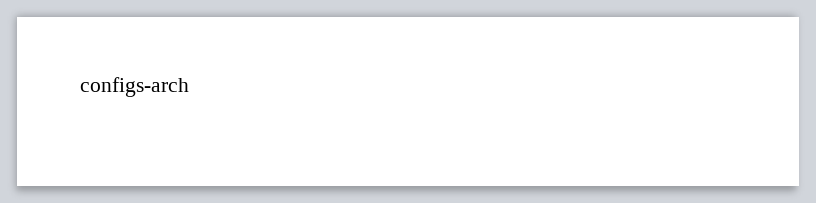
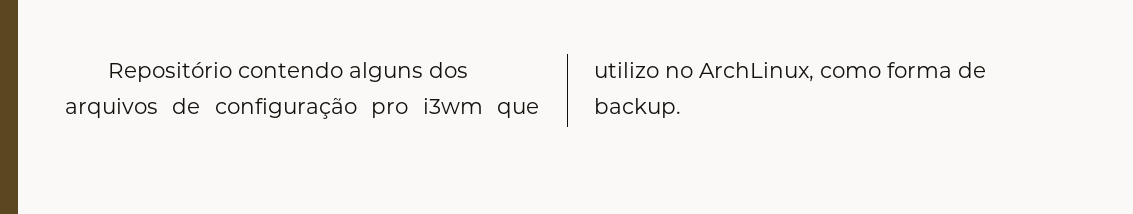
- configs-arch
+ Repositório contendo alguns dos arquivos de configuração pro i3wm que utilizo no ArchLinux, como forma de backup.

